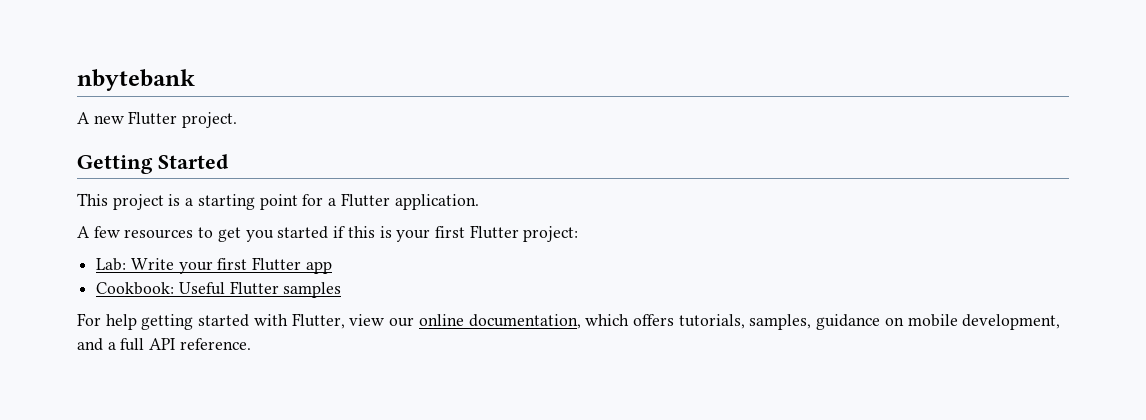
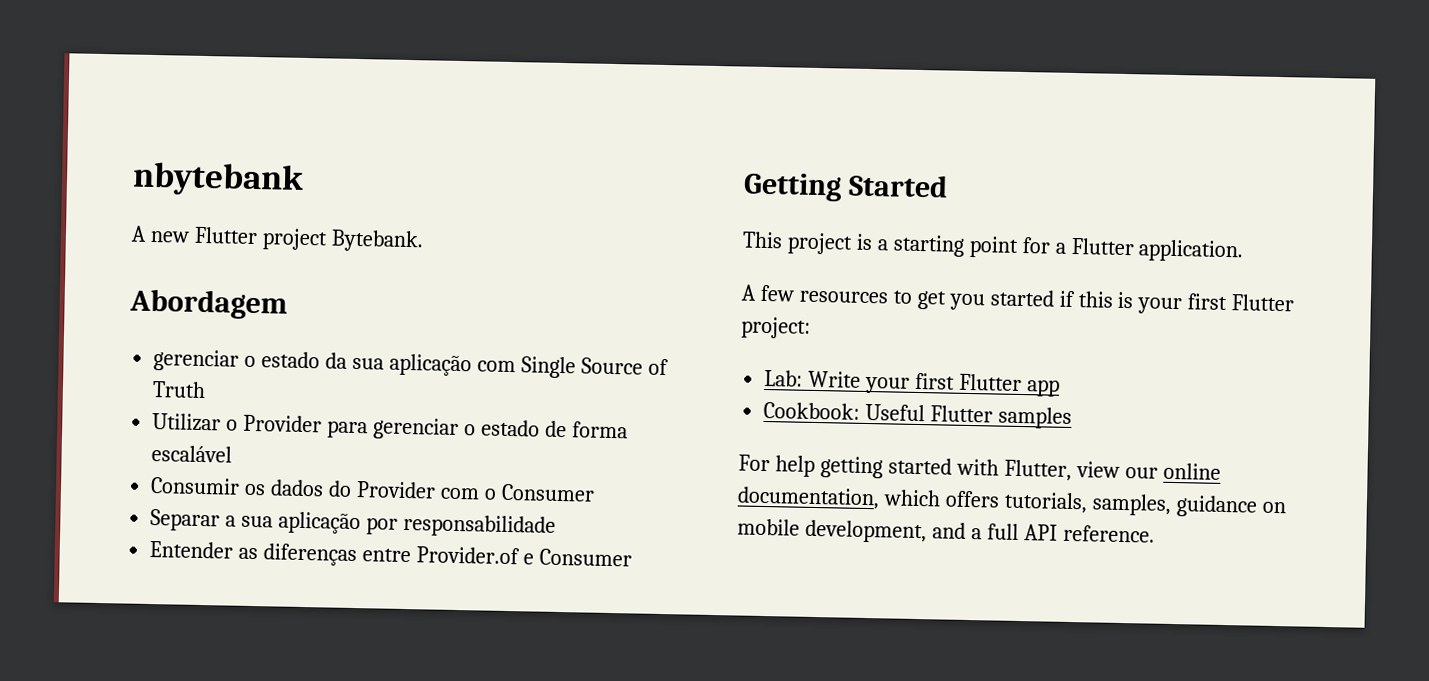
- A new Flutter project.
+ A new Flutter project Bytebank.
+ Abordagem
+ gerenciar o estado da sua aplicação com Single Source of Truth
+ Utilizar o Provider para gerenciar o estado de forma escalável
+ Consumir os dados do Provider com o Consumer
+ Separar a sua aplicação por responsabilidade
+ Entender as diferenças entre Provider.of e Consumer

